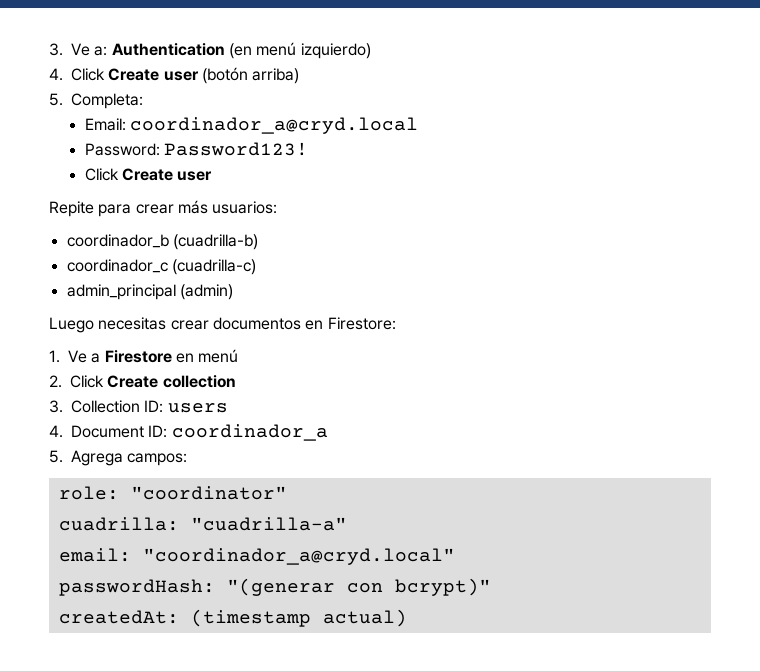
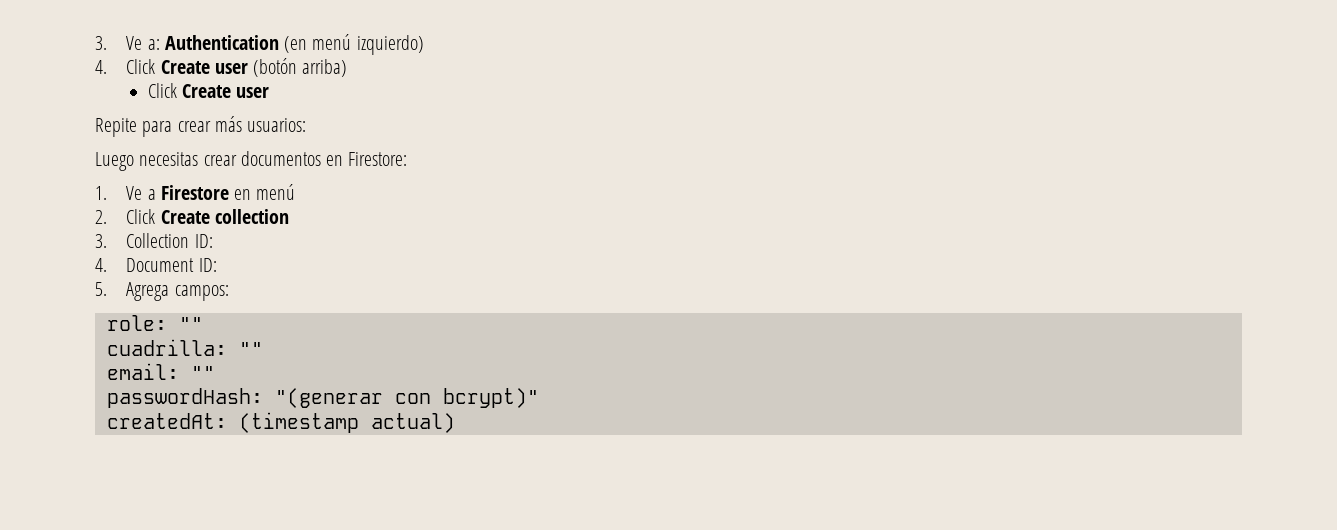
- 5. Completa:
- Email: coordinador_a@cryd.local
- Password: Password123!
- coordinador_b (cuadrilla-b)
- coordinador_c (cuadrilla-c)
- admin_principal (admin)
- 3. Collection ID: users
+ 3. Collection ID:
- 4. Document ID: coordinador_a
+ 4. Document ID:
- role: "coordinator"
+ role: ""
- cuadrilla: "cuadrilla-a"
+ cuadrilla: ""
- email: "coordinador_a@cryd.local"
+ email: ""

